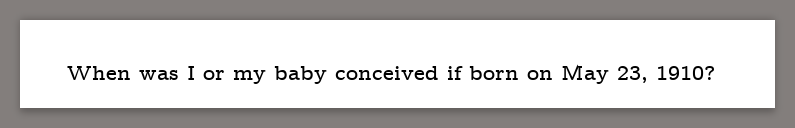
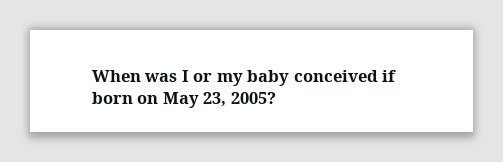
- When was I or my baby conceived if born on May 23, 1910?
+ When was I or my baby conceived if born on May 23, 2005?

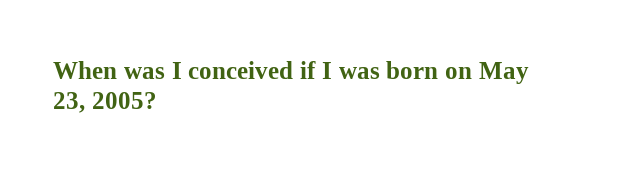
- When was I or my baby conceived if born on May 23, 2005?
+ When was I conceived if I was born on May 23, 2005?

